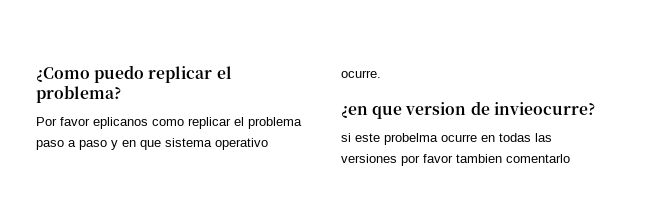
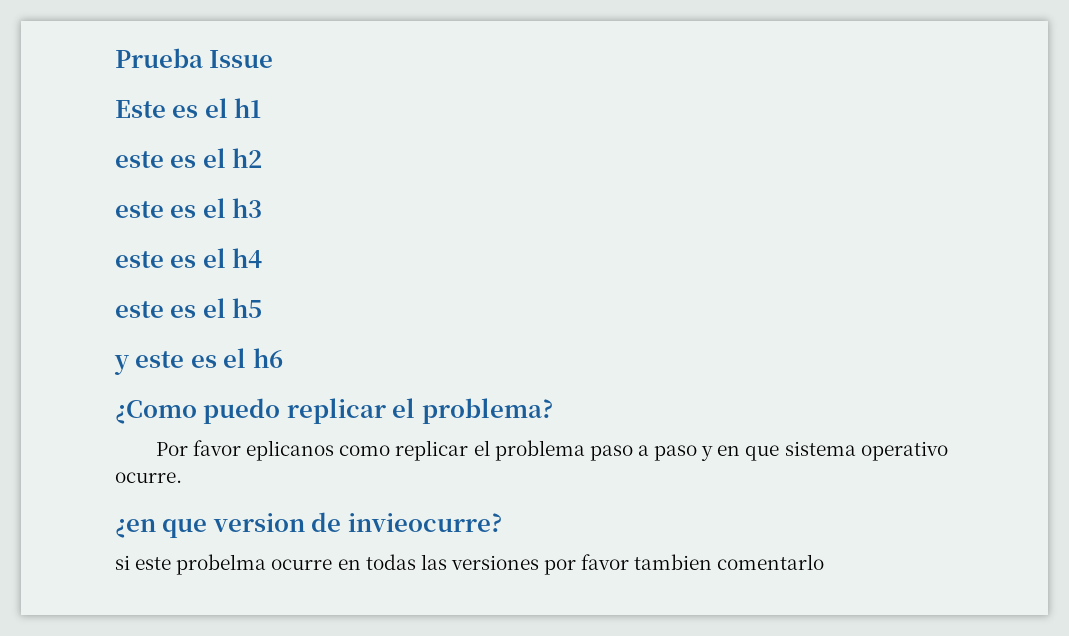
+ Prueba Issue
+ Este es el h1
+ este es el h2
+ este es el h3
+ este es el h4
+ este es el h5
+ y este es el h6

